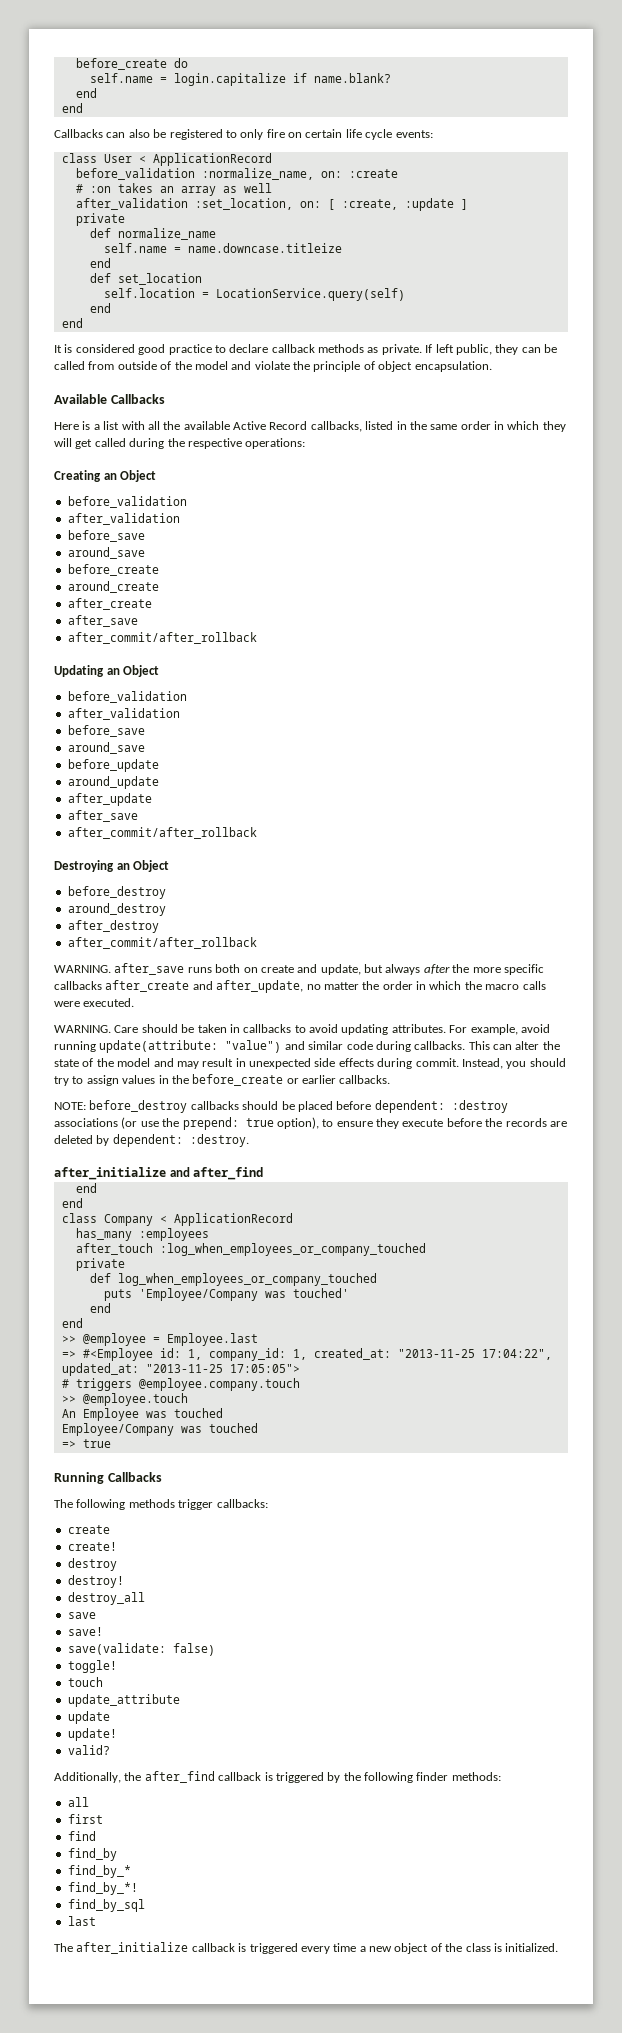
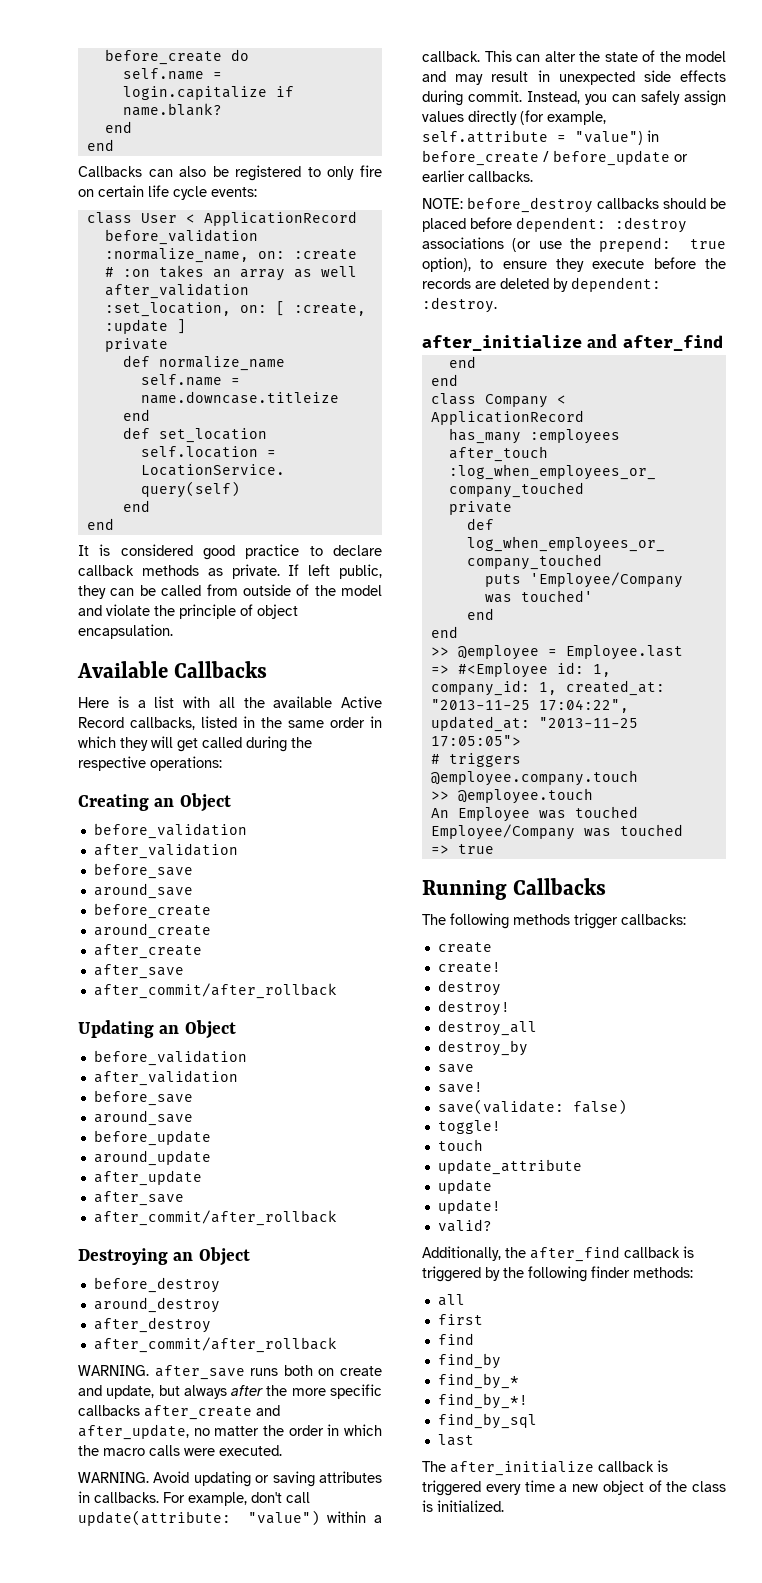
- Care should be taken in callbacks to avoid updating attributes. For example, avoid running update(attribute: "value") and similar code during callbacks.
+ Avoid updating or saving attributes in callbacks. For example, don't call update(attribute: "value") within a callback.
- Instead, you should try to assign values in the before_create or earlier callbacks.
+ Instead, you can safely assign values directly (for example, self.attribute = "value") in before_create / before_update or earlier callbacks.
+ destroy_by

